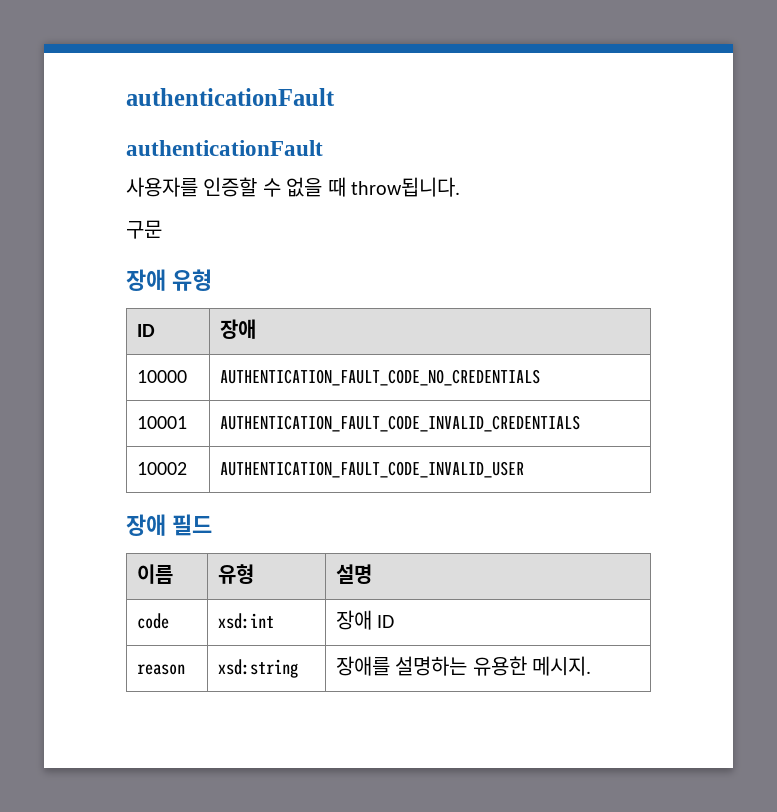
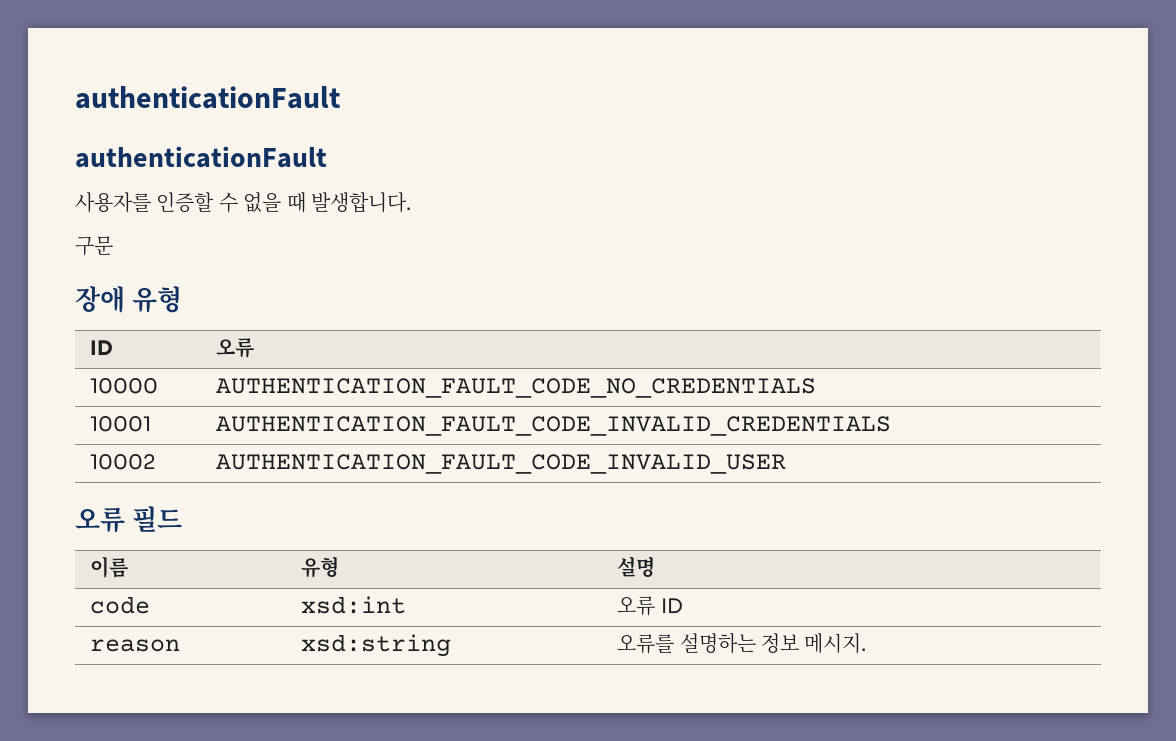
- 사용자를 인증할 수 없을 때 throw됩니다.
+ 사용자를 인증할 수 없을 때 발생합니다.
- ID | 장애
+ ID | 오류
- 장애 필드
+ 오류 필드
- code | xsd:int | 장애 ID
+ code | xsd:int | 오류 ID
- reason | xsd:string | 장애를 설명하는 유용한 메시지.
+ reason | xsd:string | 오류를 설명하는 정보 메시지.

